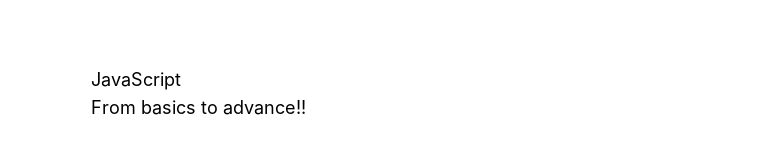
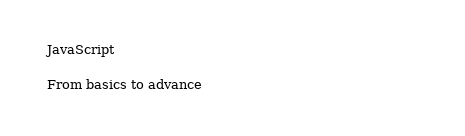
- From basics to advance!!
+ From basics to advance

